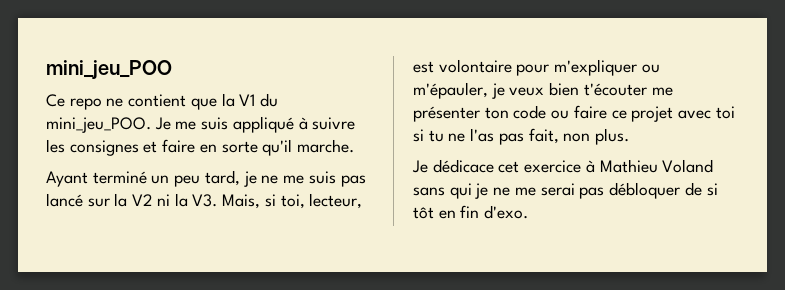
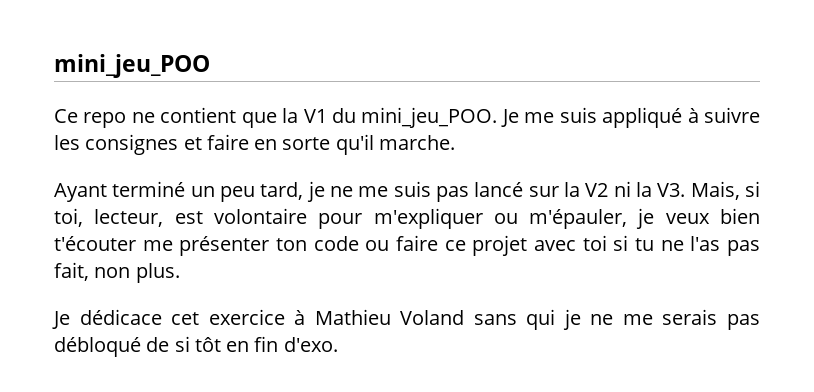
- Je dédicace cet exercice à Mathieu Voland sans qui je ne me serai pas débloquer de si tôt en fin d'exo.
+ Je dédicace cet exercice à Mathieu Voland sans qui je ne me serais pas débloqué de si tôt en fin d'exo.

